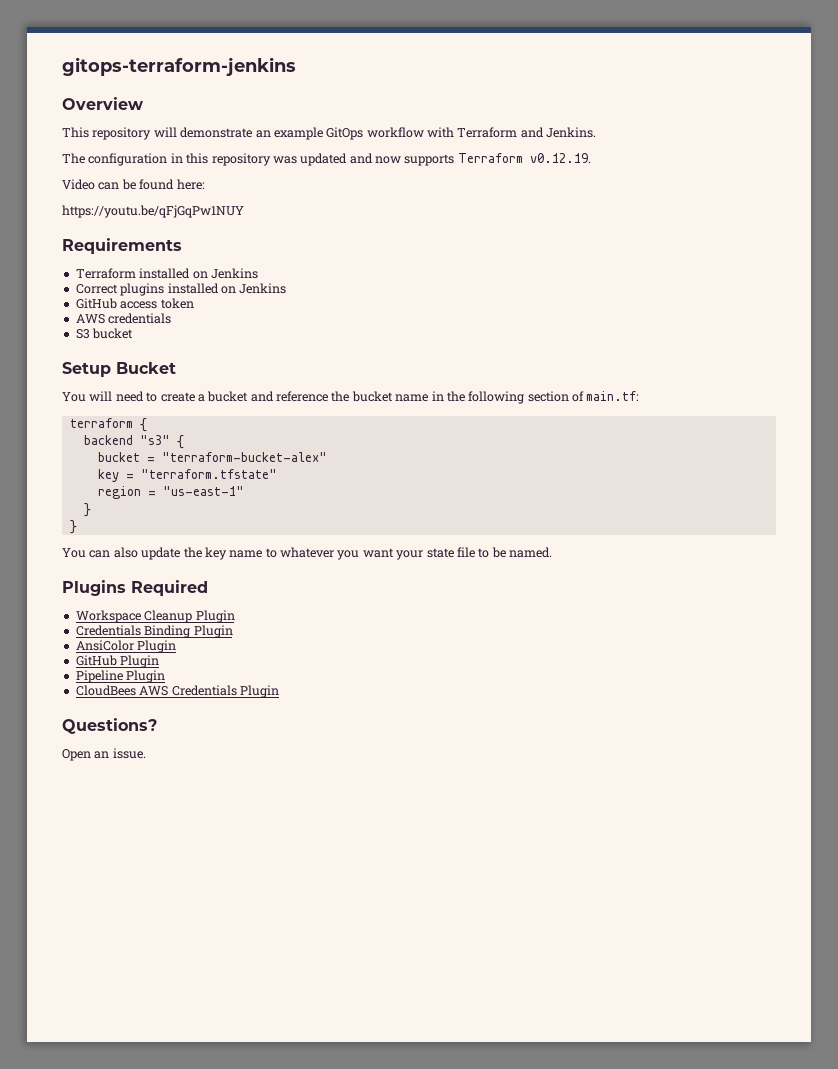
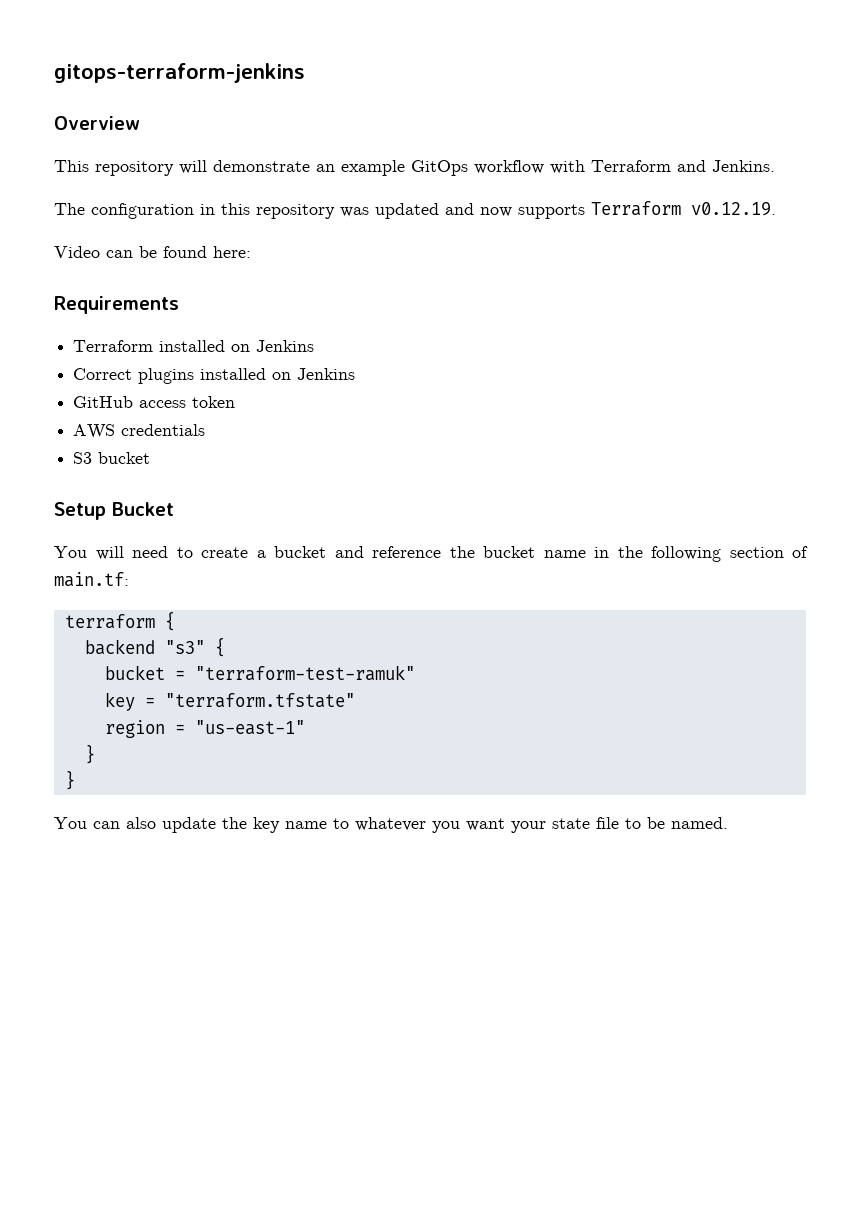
- https://youtu.be/qFjGqPw1NUY
- bucket = "terraform-bucket-alex"
+ bucket = "terraform-test-ramuk"
- Plugins Required
- Workspace Cleanup Plugin
- Credentials Binding Plugin
- AnsiColor Plugin
- GitHub Plugin
- Pipeline Plugin
- CloudBees AWS Credentials Plugin
- Questions?
- Open an issue.

